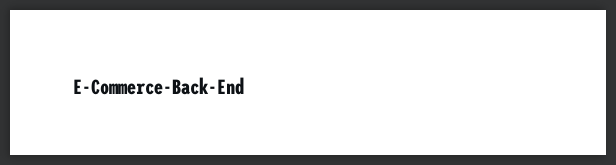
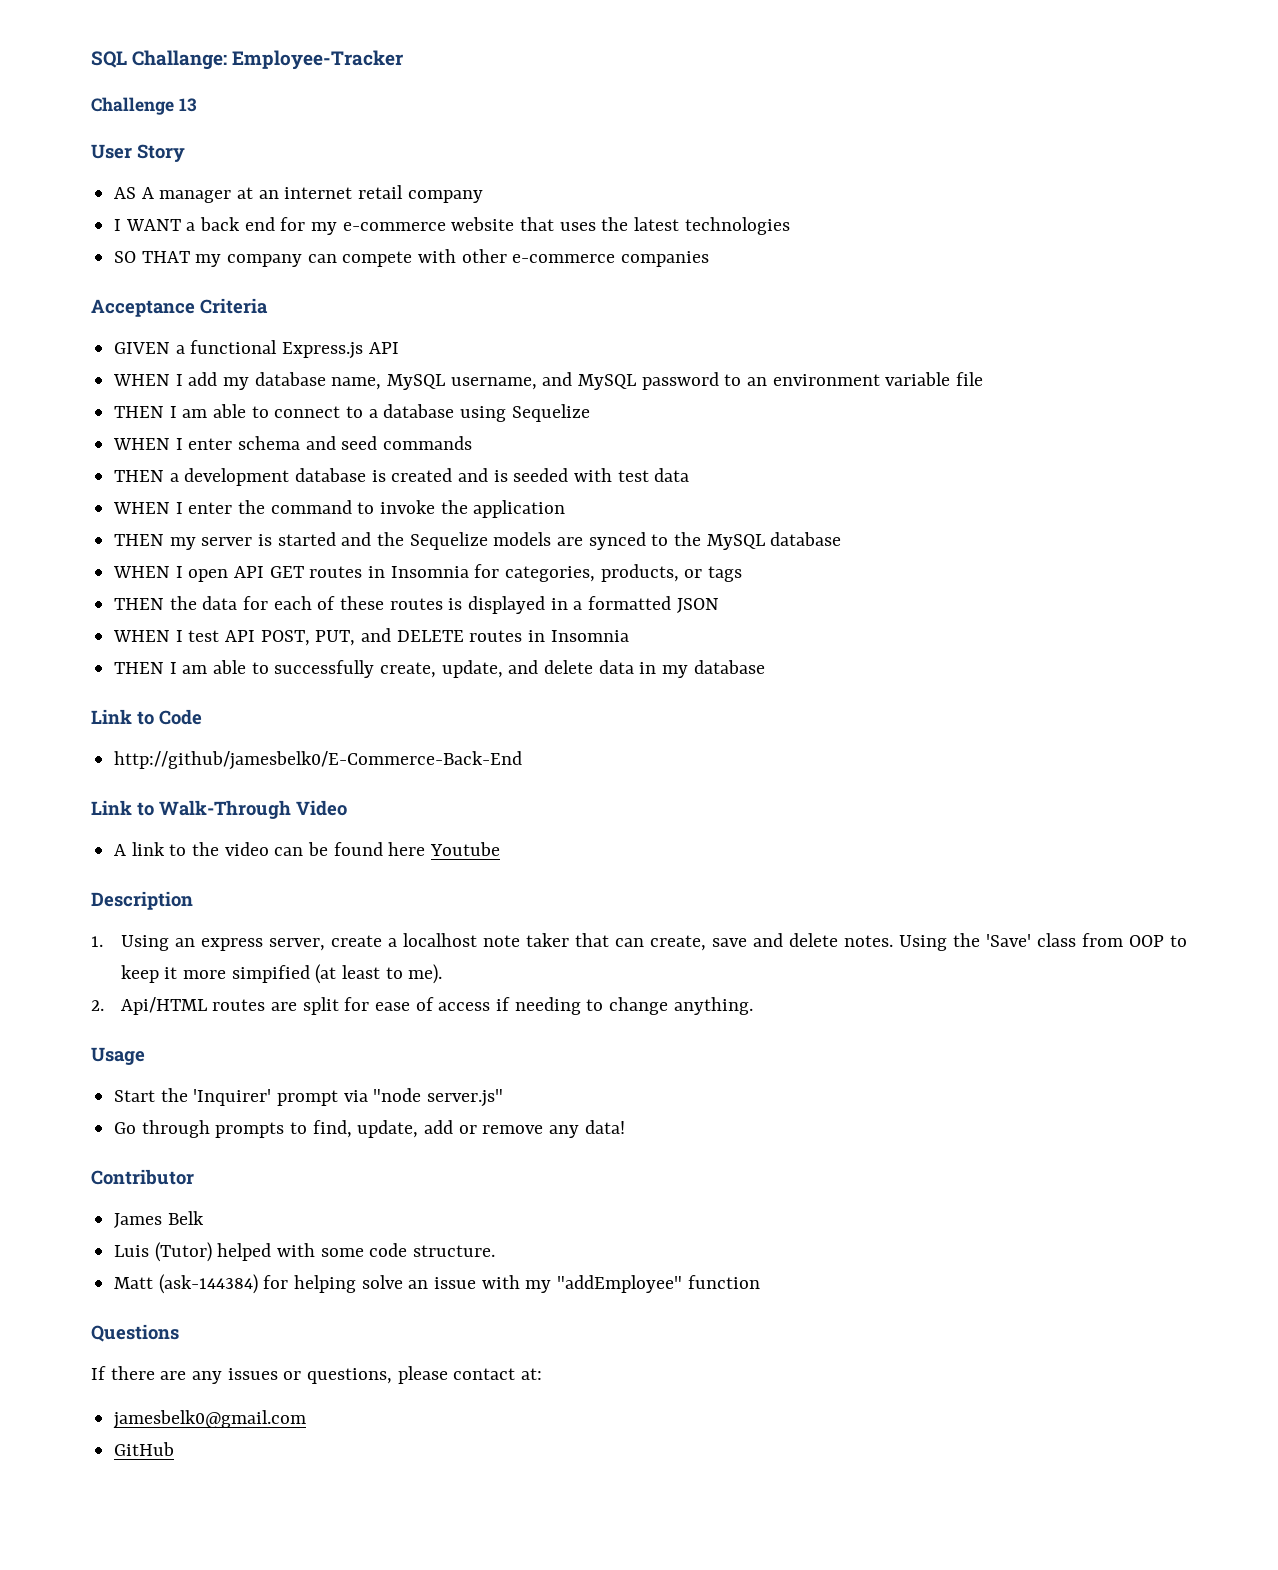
- E-Commerce-Back-End
+ SQL Challange: Employee-Tracker
+ Challenge 13
+ User Story
+ AS A manager at an internet retail company
+ I WANT a back end for my e-commerce website that uses the latest technologies
+ SO THAT my company can compete with other e-commerce companies
+ Acceptance Criteria
+ GIVEN a functional Express.js API
+ WHEN I add my database name, MySQL username, and MySQL password to an environment variable file
+ THEN I am able to connect to a database using Sequelize
+ WHEN I enter schema and seed commands
+ THEN a development database is created and is seeded with test data
+ WHEN I enter the command to invoke the application
+ THEN my server is started and the Sequelize models are synced to the MySQL database
+ WHEN I open API GET routes in Insomnia for categories, products, or tags
+ THEN the data for each of these routes is displayed in a formatted JSON
+ WHEN I test API POST, PUT, and DELETE routes in Insomnia
+ THEN I am able to successfully create, update, and delete data in my database
+ Link to Code
+ http://github/jamesbelk0/E-Commerce-Back-End
+ Link to Walk-Through Video
+ A link to the video can be found here Youtube
+ Description
+ 1. Using an express server, create a localhost note taker that can create, save and delete notes. Using the 'Save' class from OOP to keep it more simpified (at least to me).
+ 2. Api/HTML routes are split for ease of access if needing to change anything.
+ Usage
+ Start the 'Inquirer' prompt via "node server.js"
+ Go through prompts to find, update, add or remove any data!
+ Contributor
+ James Belk
+ Luis (Tutor) helped with some code structure.
+ Matt (ask-144384) for helping solve an issue with my "addEmployee" function
+ Questions
+ If there are any issues or questions, please contact at:
+ jamesbelk0@gmail.com
+ GitHub

